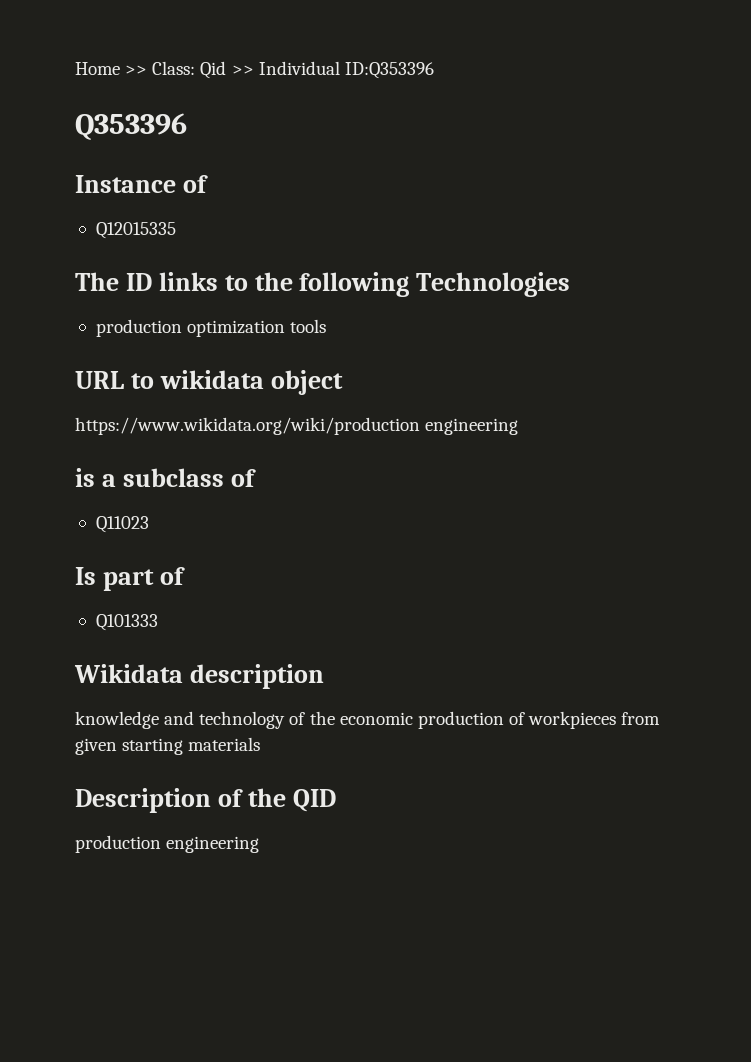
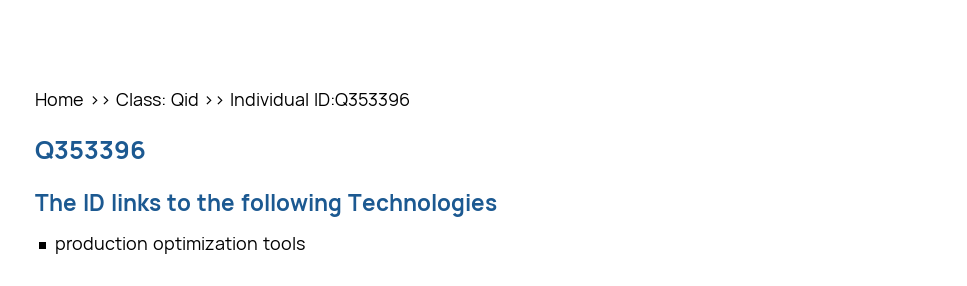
- Instance of
- Q12015335
- URL to wikidata object
- https://www.wikidata.org/wiki/production engineering
- is a subclass of
- Q11023
- Is part of
- Q101333
- Wikidata description
- knowledge and technology of the economic production of workpieces from given starting materials
- Description of the QID
- production engineering

